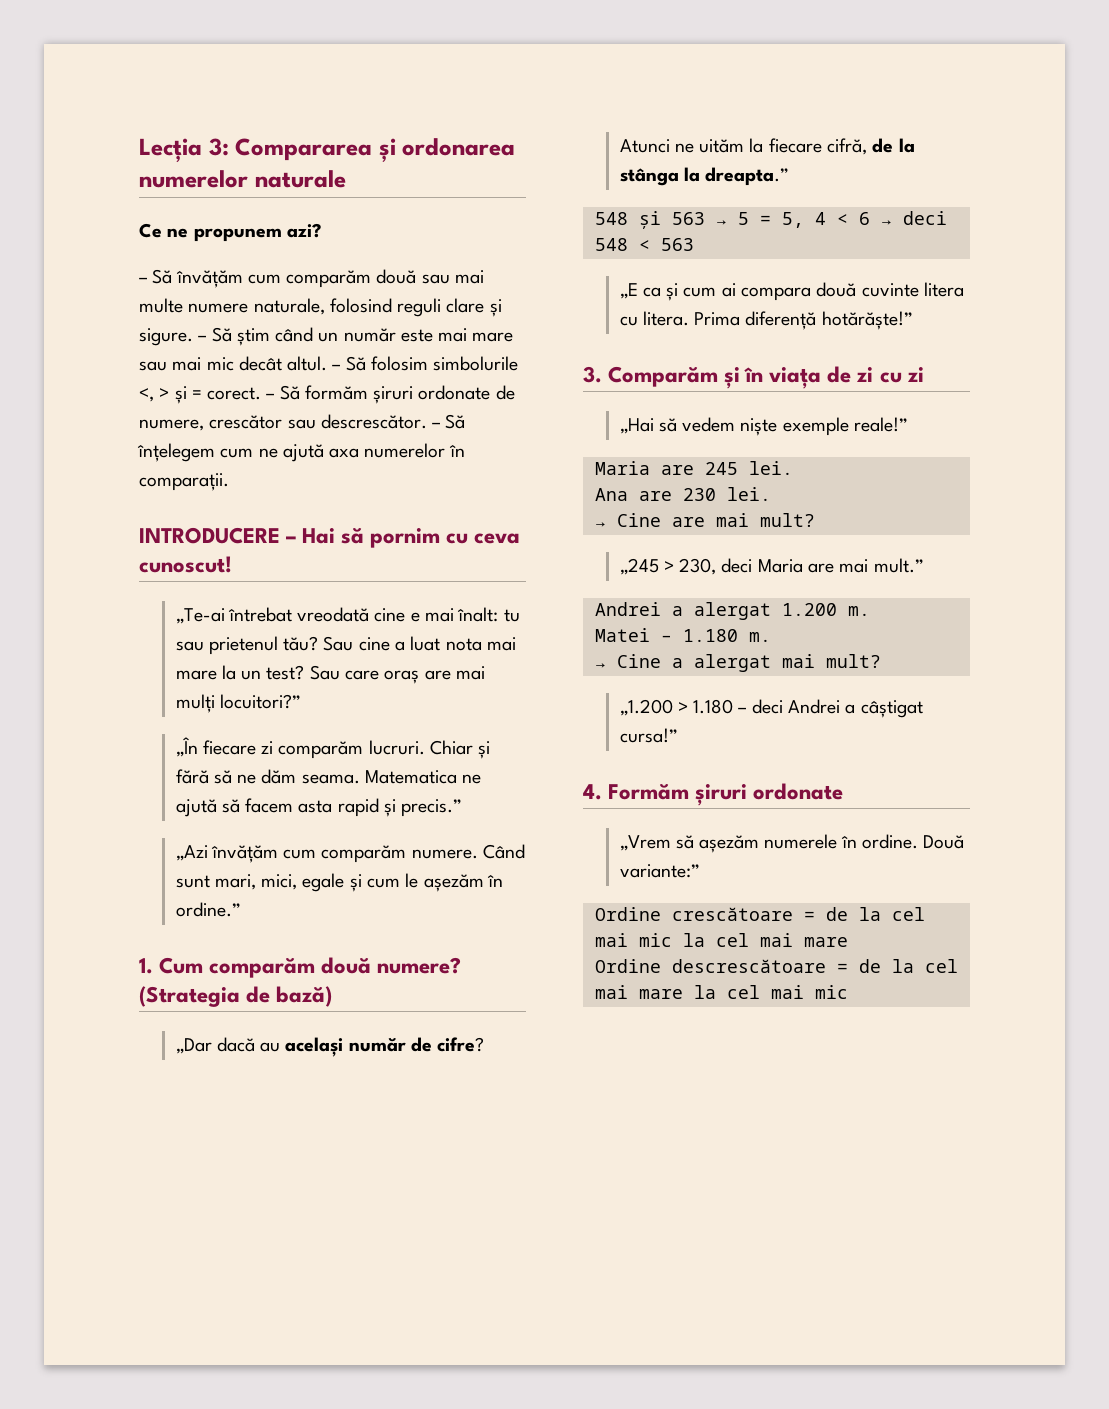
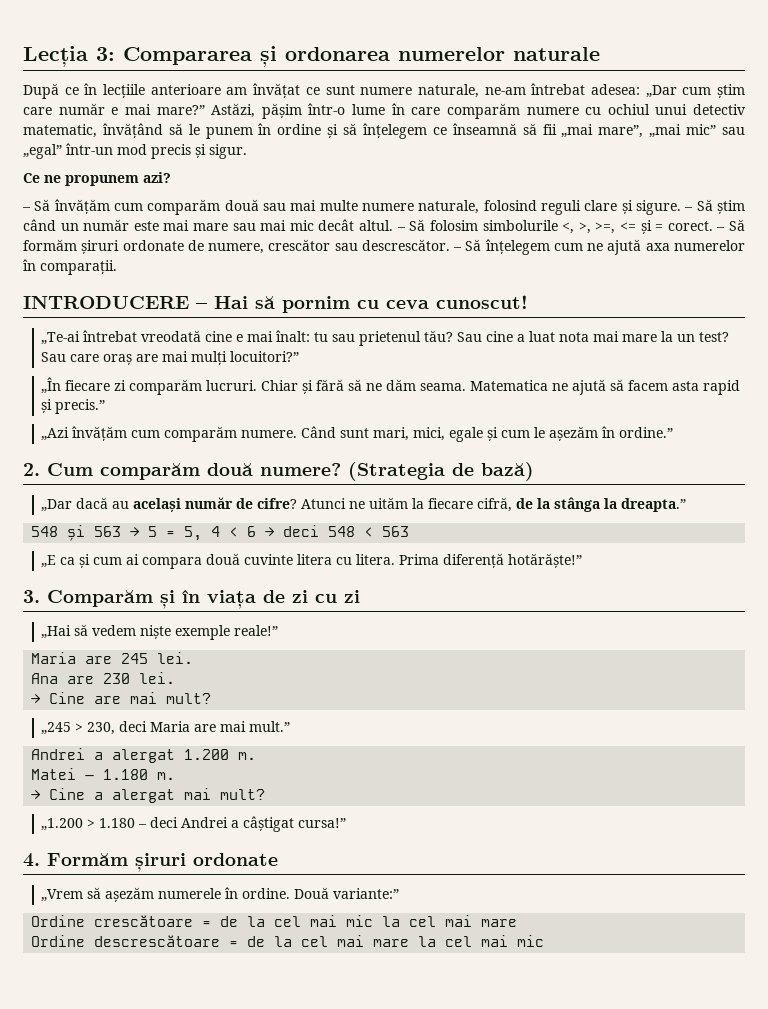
+ După ce în lecțiile anterioare am învățat ce sunt numere naturale, ne-am întrebat adesea: „Dar cum știm care număr e mai mare?” Astăzi, pășim într-o lume în care comparăm numere cu ochiul unui detectiv matematic, învățând să le punem în ordine și să înțelegem ce înseamnă să fii „mai mare”, „mai mic” sau „egal” într-un mod precis și sigur.
- – Să folosim simbolurile <, > și = corect.
+ – Să folosim simbolurile <, >, >=, <= și = corect.
- 1. Cum comparăm două numere?
+ 2. Cum comparăm două numere?

